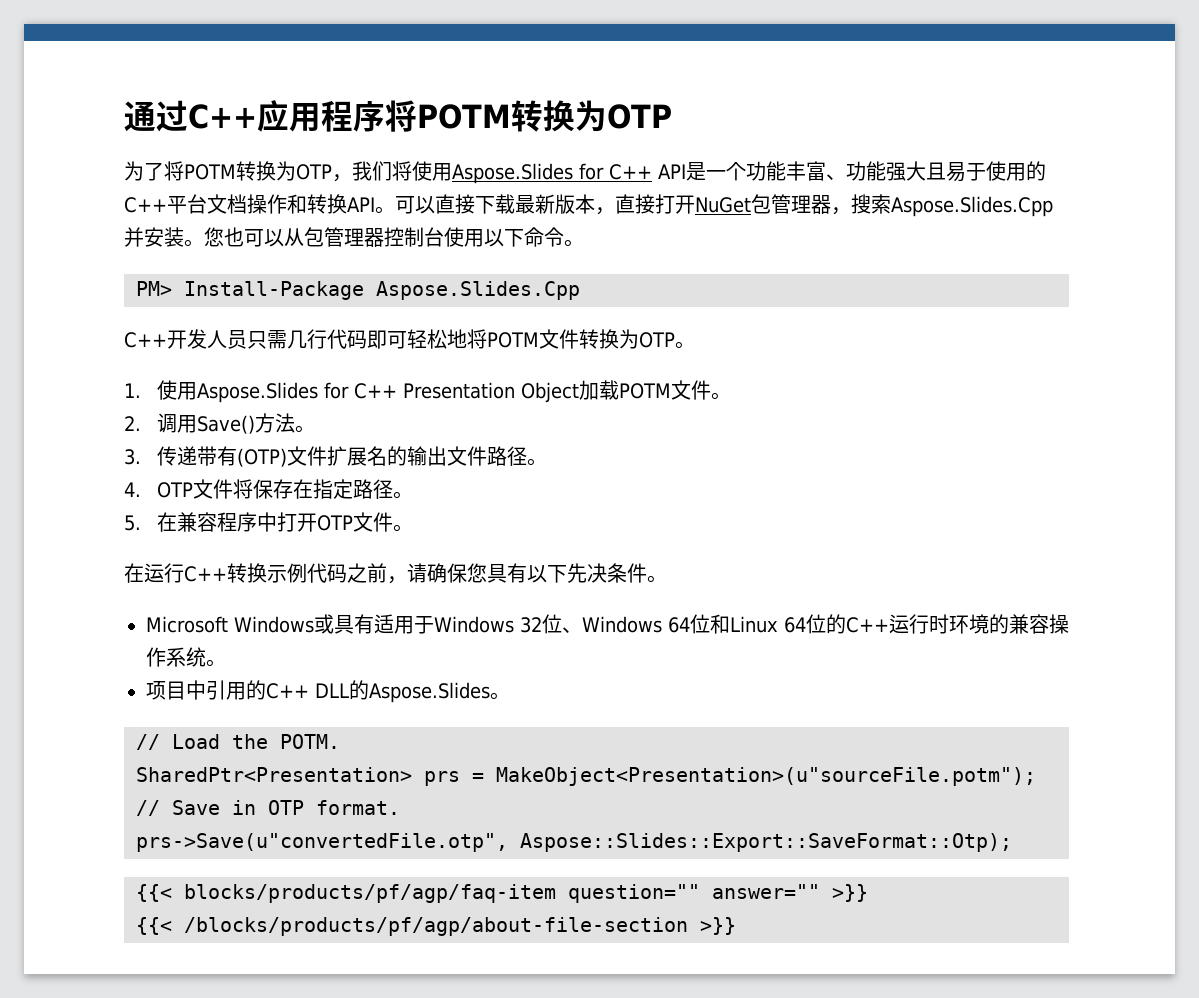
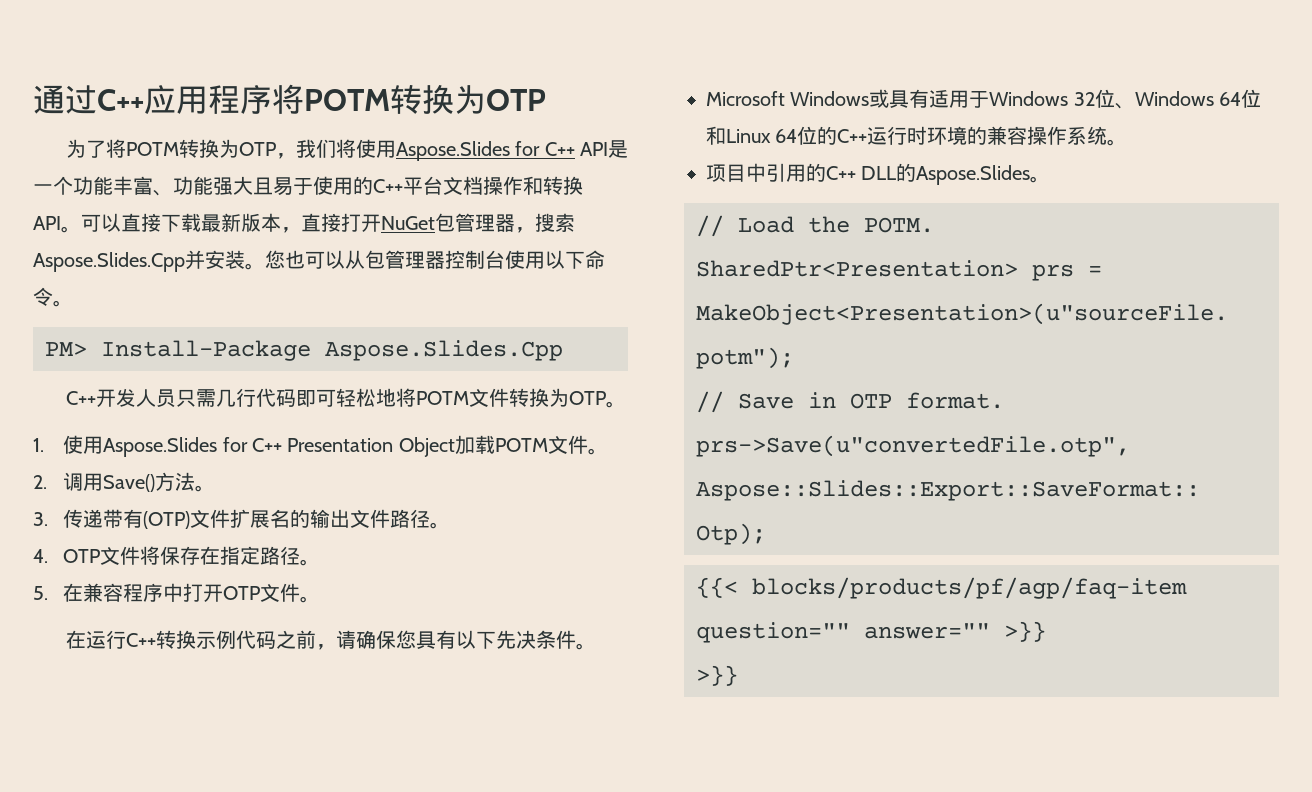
  {{< blocks/products/pf/agp/faq-item question="" answer="" >}}
- {{< /blocks/products/pf/agp/about-file-section >}}
+ >}}

